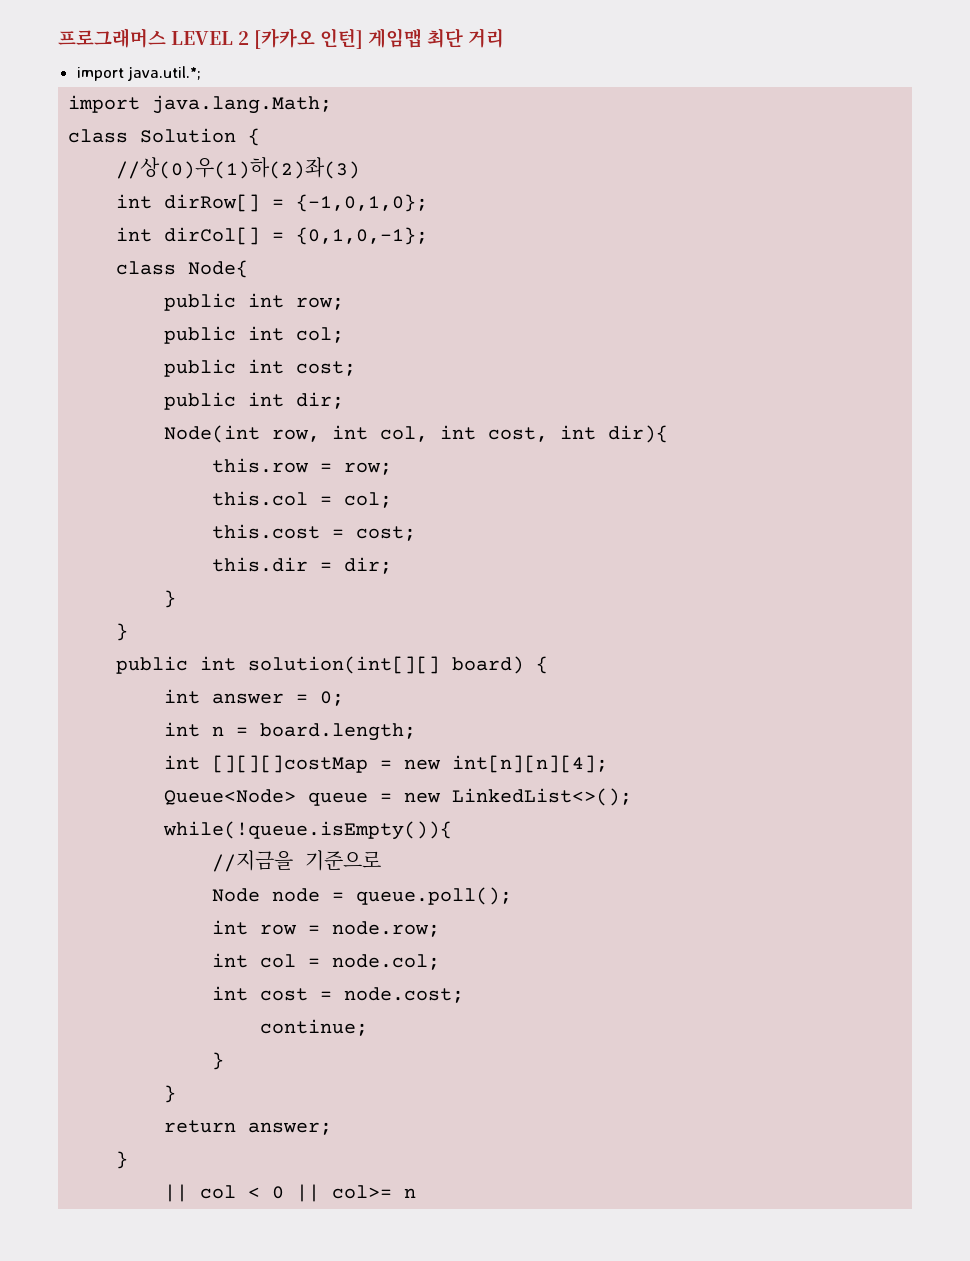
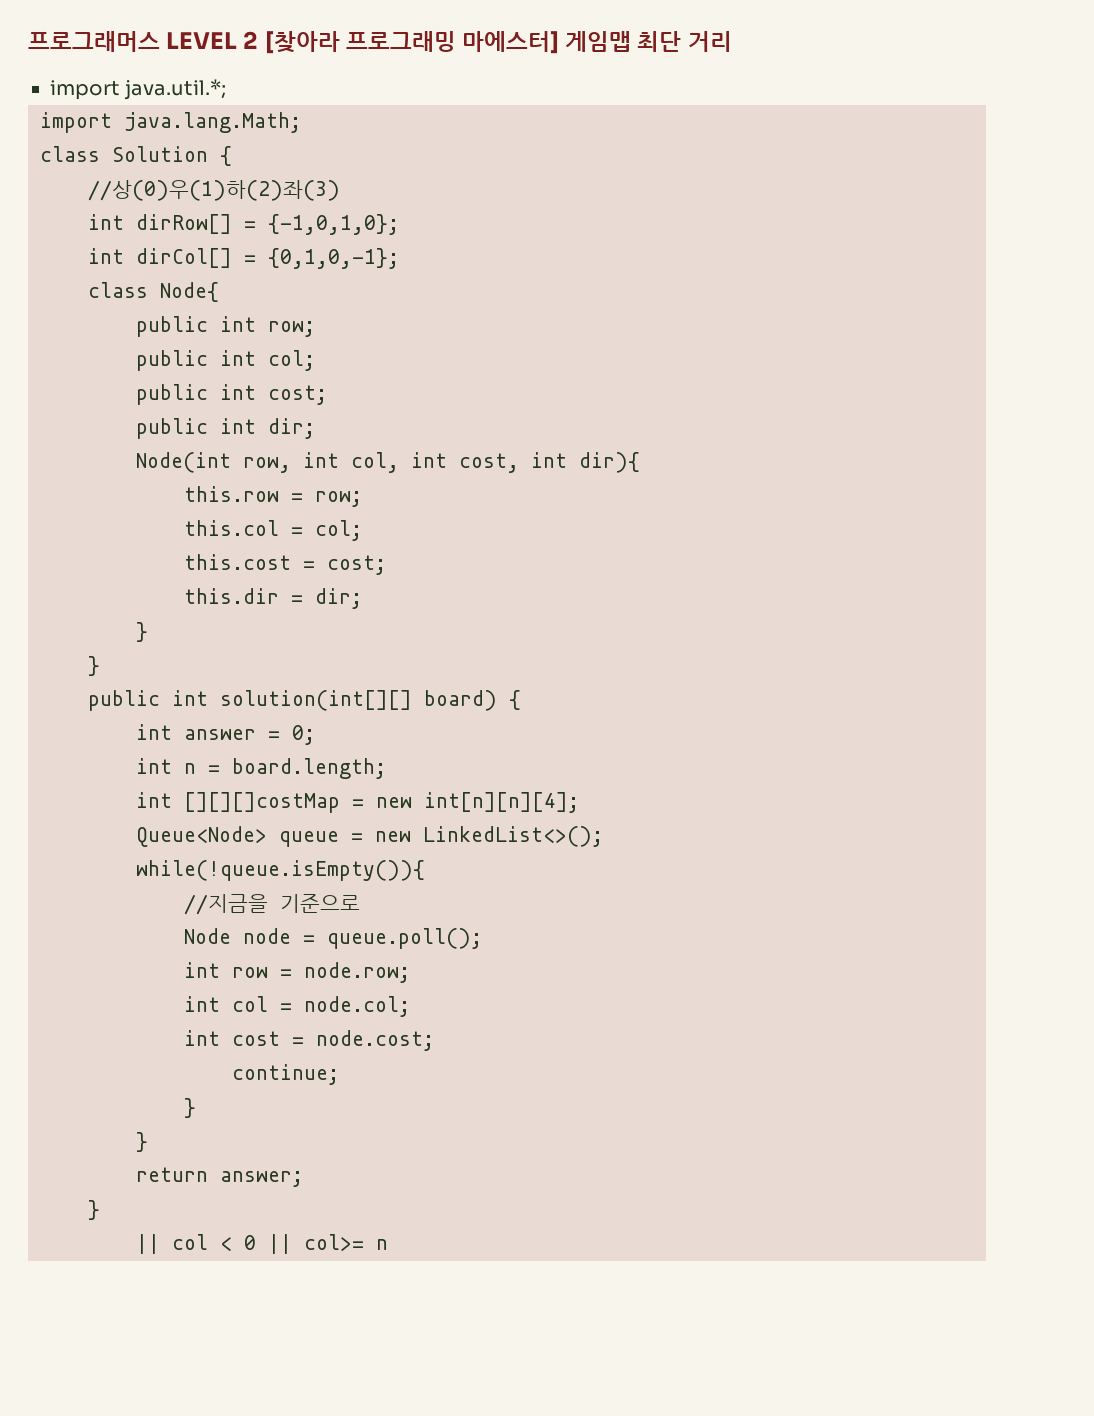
- 프로그래머스 LEVEL 2 [카카오 인턴] 게임맵 최단 거리
+ 프로그래머스 LEVEL 2 [찾아라 프로그래밍 마에스터] 게임맵 최단 거리

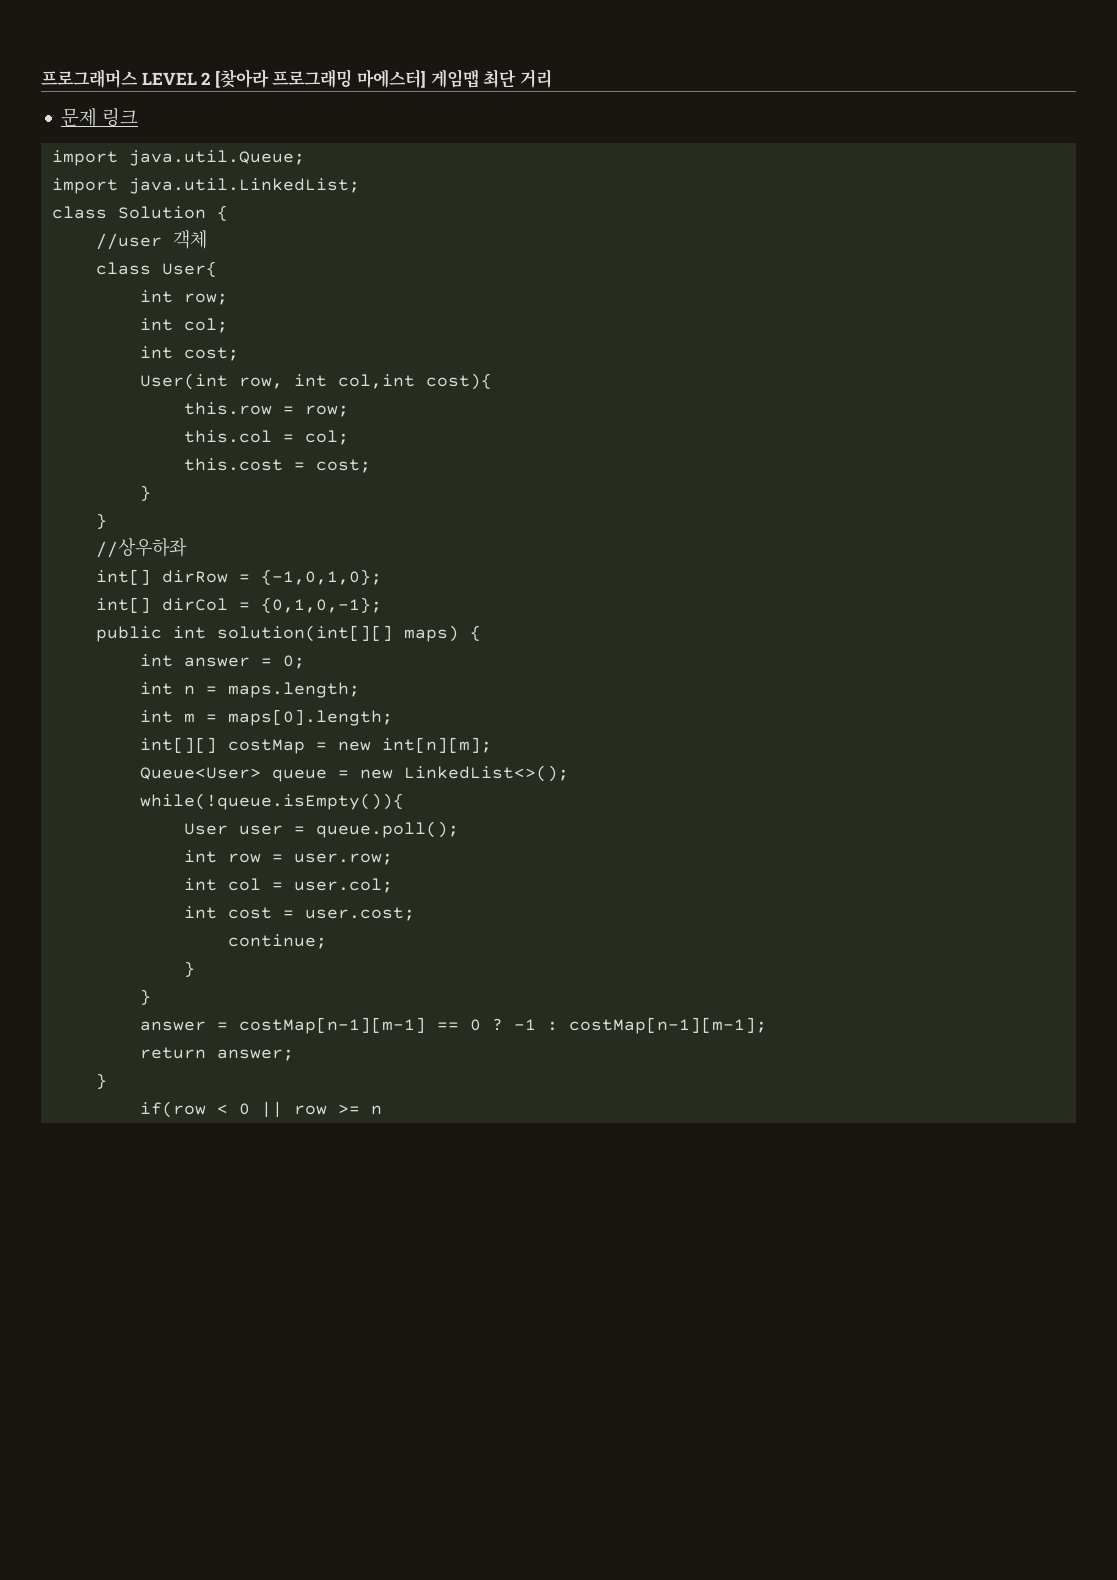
- import java.util.*;
- import java.lang.Math;
+ 문제 링크
+ import java.util.Queue;
+ import java.util.LinkedList;
- //상(0)우(1)하(2)좌(3)
- int dirRow[] = {-1,0,1,0};
- int dirCol[] = {0,1,0,-1};
- class Node{
- public int row;
+ //user 객체
+ class User{
+ int row;
- public int col;
+ int col;
- public int cost;
+ int cost;
- public int dir;
- Node(int row, int col, int cost, int dir){
+ User(int row, int col,int cost){
  this.cost = cost;
- this.dir = dir;
  }
  }
+ //상우하좌
+ int[] dirRow = {-1,0,1,0};
+ int[] dirCol = {0,1,0,-1};
- public int solution(int[][] board) {
+ public int solution(int[][] maps) {
- int n = board.length;
- int [][][]costMap = new int[n][n][4];
- Queue<Node> queue = new LinkedList<>();
+ int n = maps.length;
+ int m = maps[0].length;
+ int[][] costMap = new int[n][m];
+ Queue<User> queue = new LinkedList<>();
- //지금을 기준으로
- Node node = queue.poll();
+ User user = queue.poll();
- int row = node.row;
+ int row = user.row;
- int col = node.col;
+ int col = user.col;
- int cost = node.cost;
+ int cost = user.cost;
+ answer = costMap[n-1][m-1] == 0 ? -1 : costMap[n-1][m-1];
- || col < 0 || col>= n
+ if(row < 0 || row >= n

